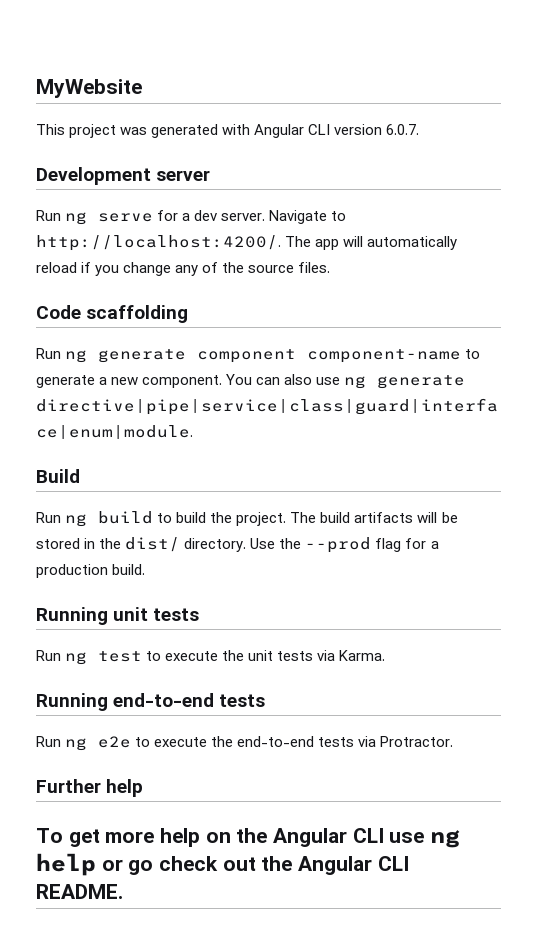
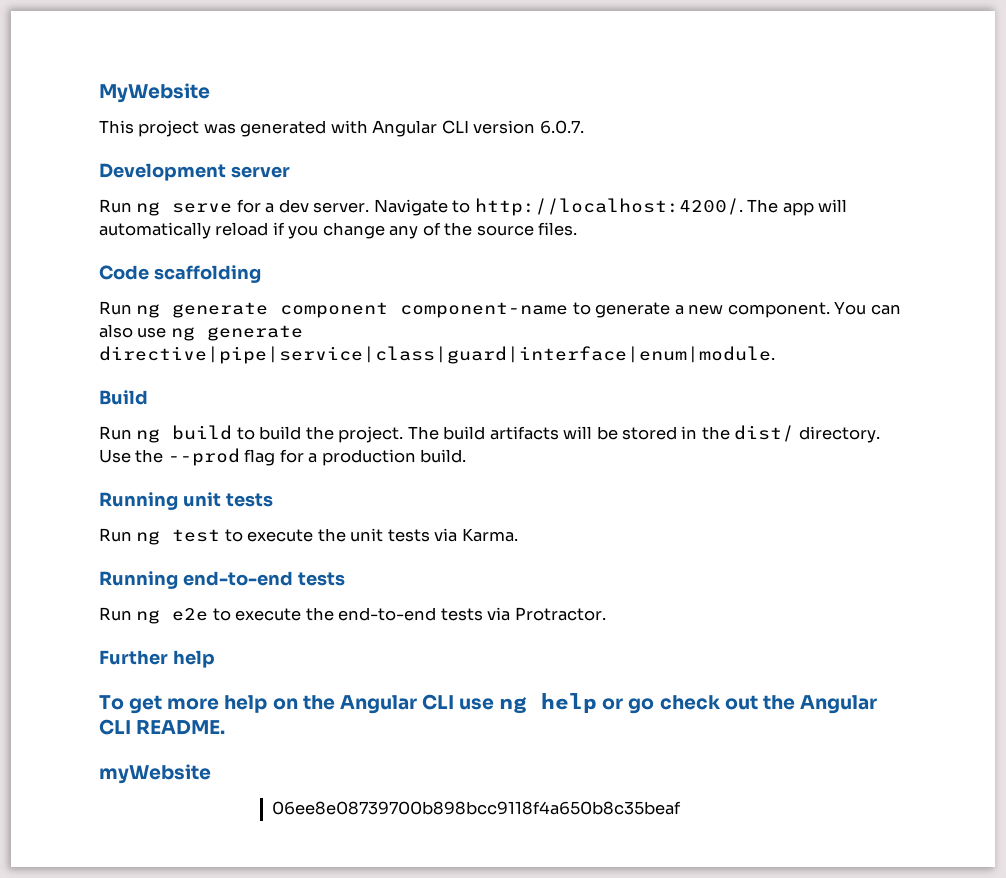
+ myWebsite
+ 06ee8e08739700b898bcc9118f4a650b8c35beaf

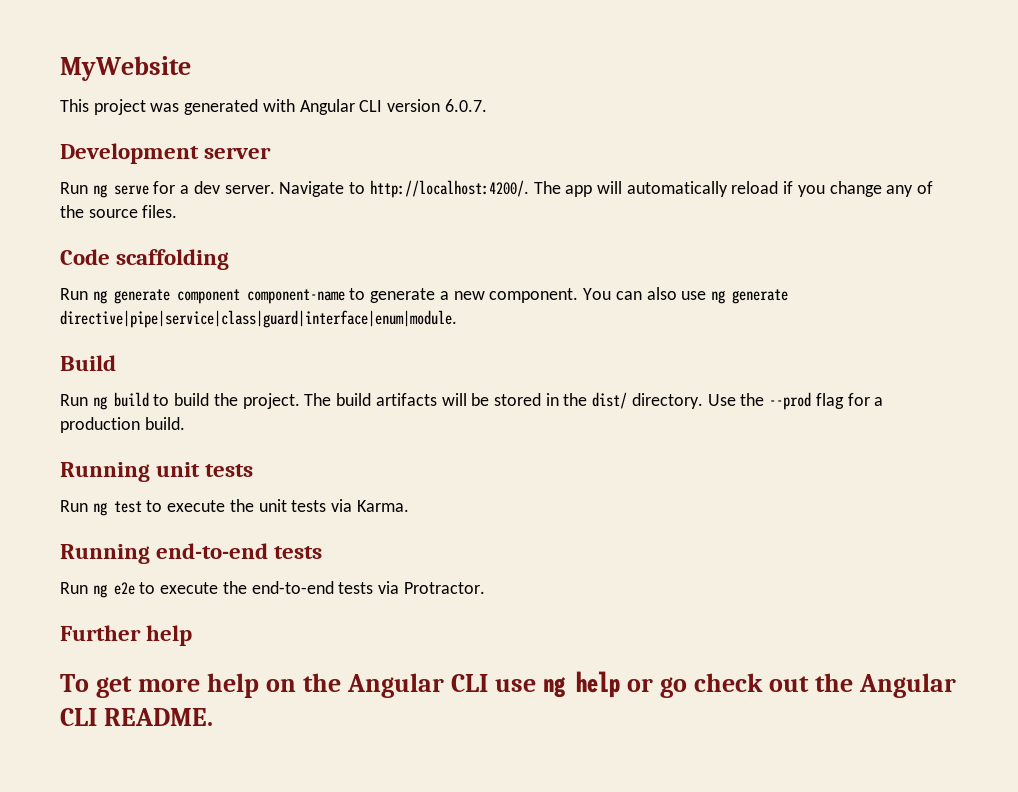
- myWebsite
- 06ee8e08739700b898bcc9118f4a650b8c35beaf

